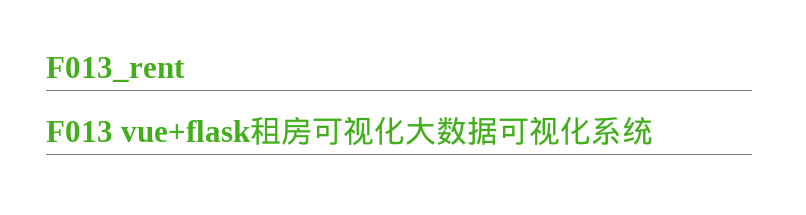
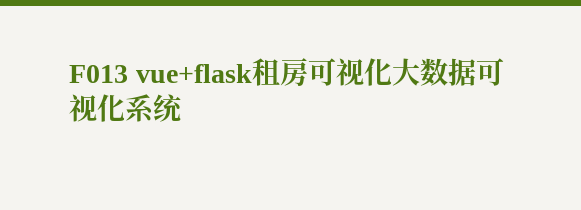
- F013_rent

